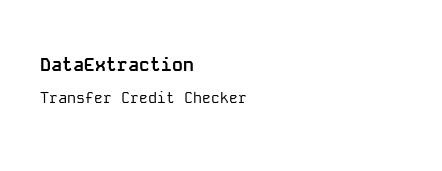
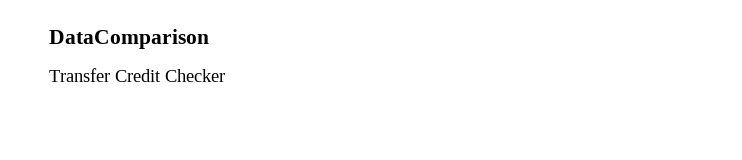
- DataExtraction
+ DataComparison

